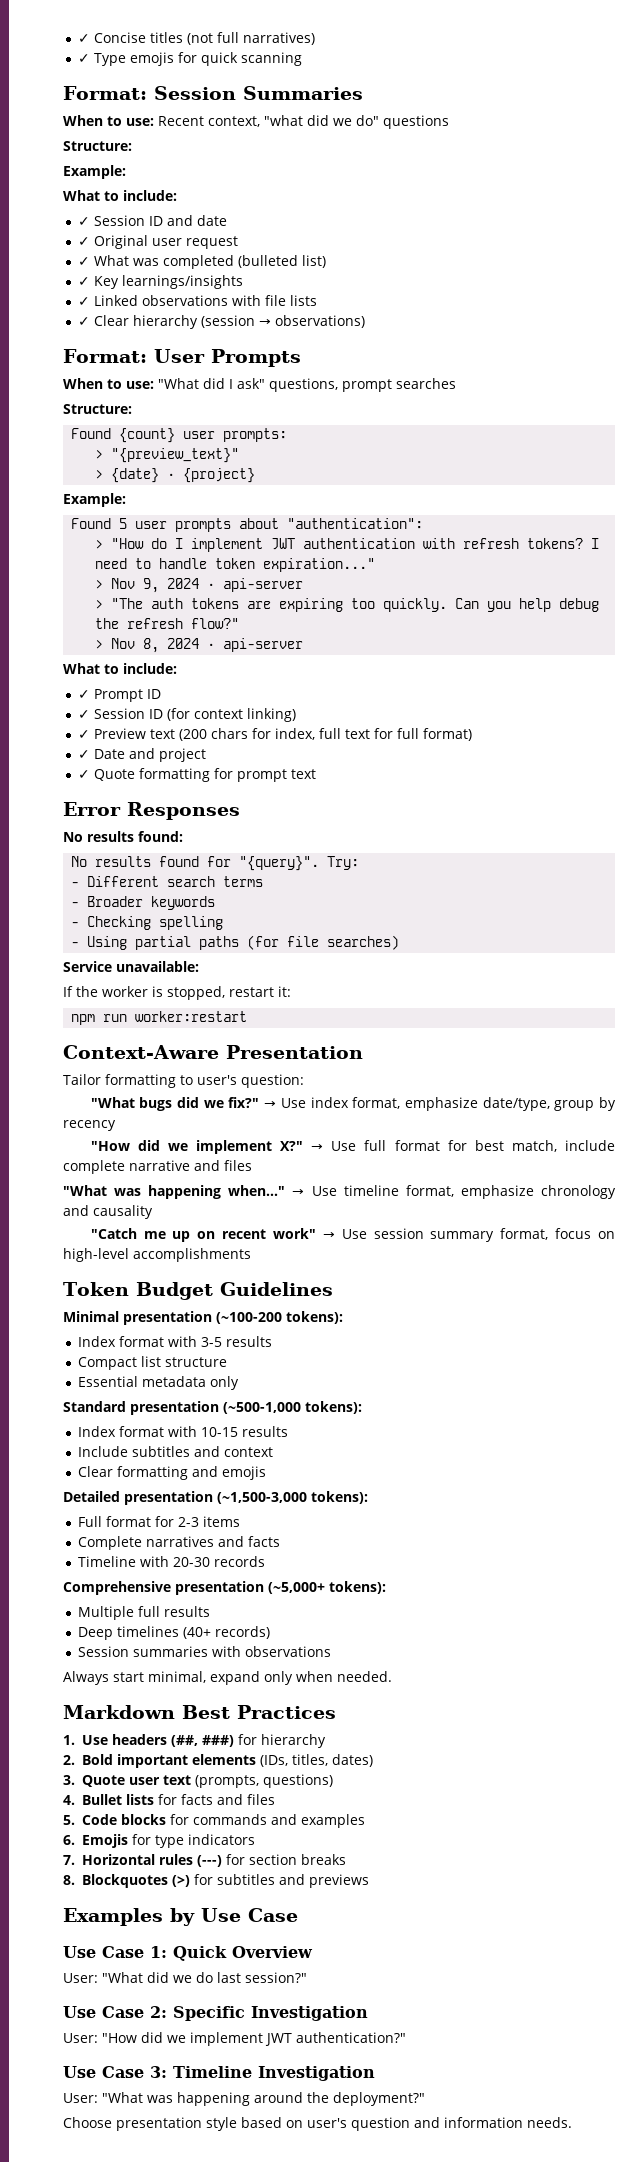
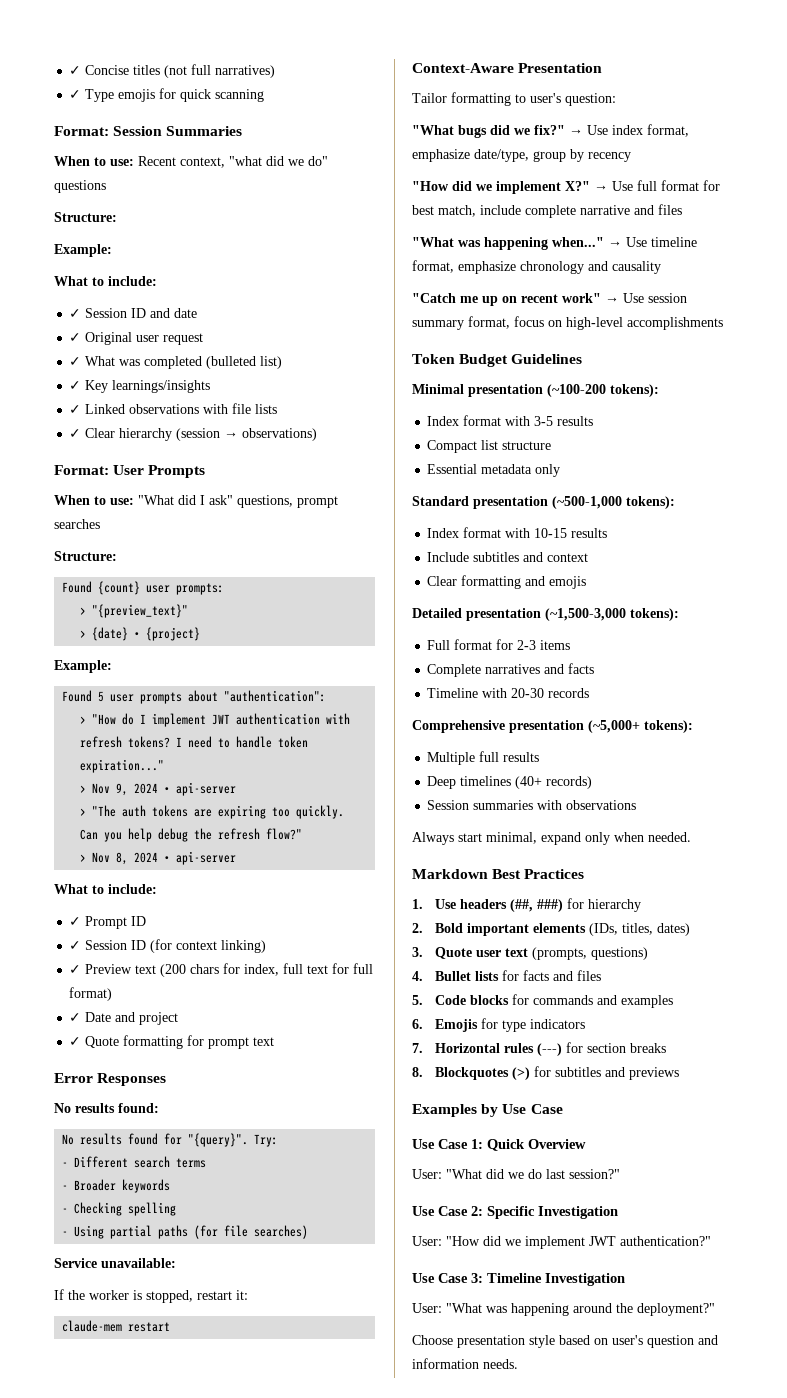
- npm run worker:restart
+ claude-mem restart

